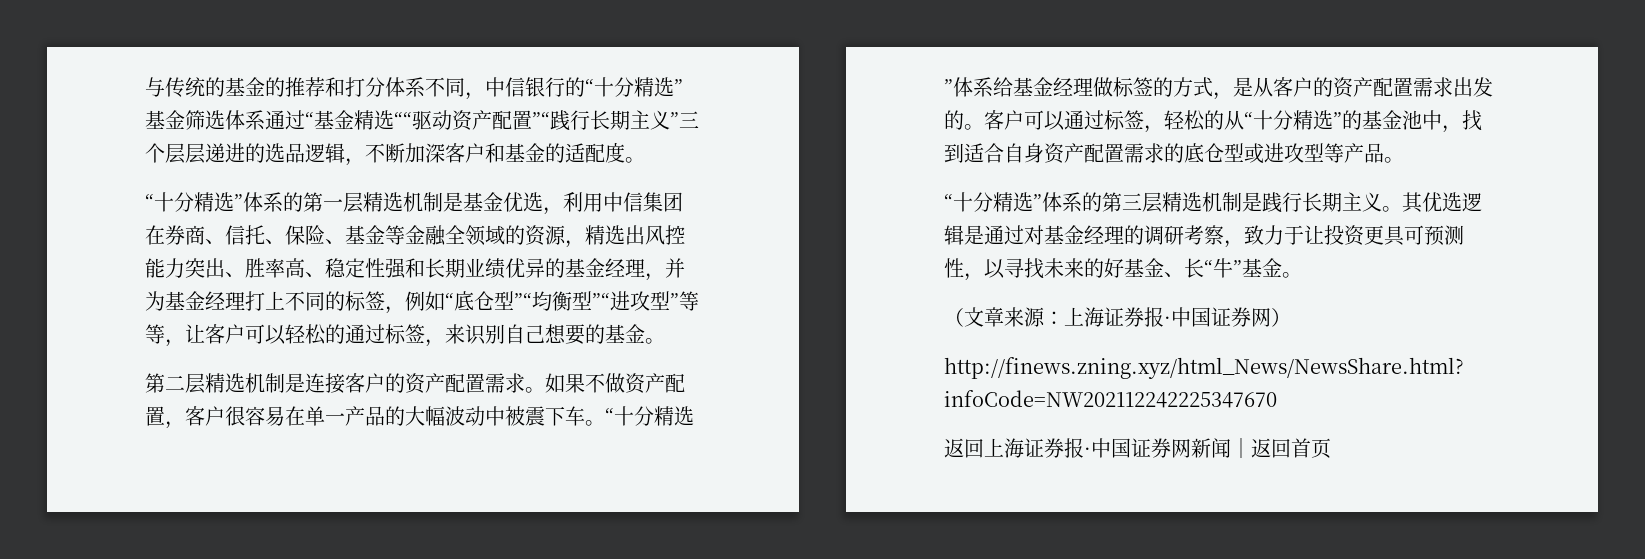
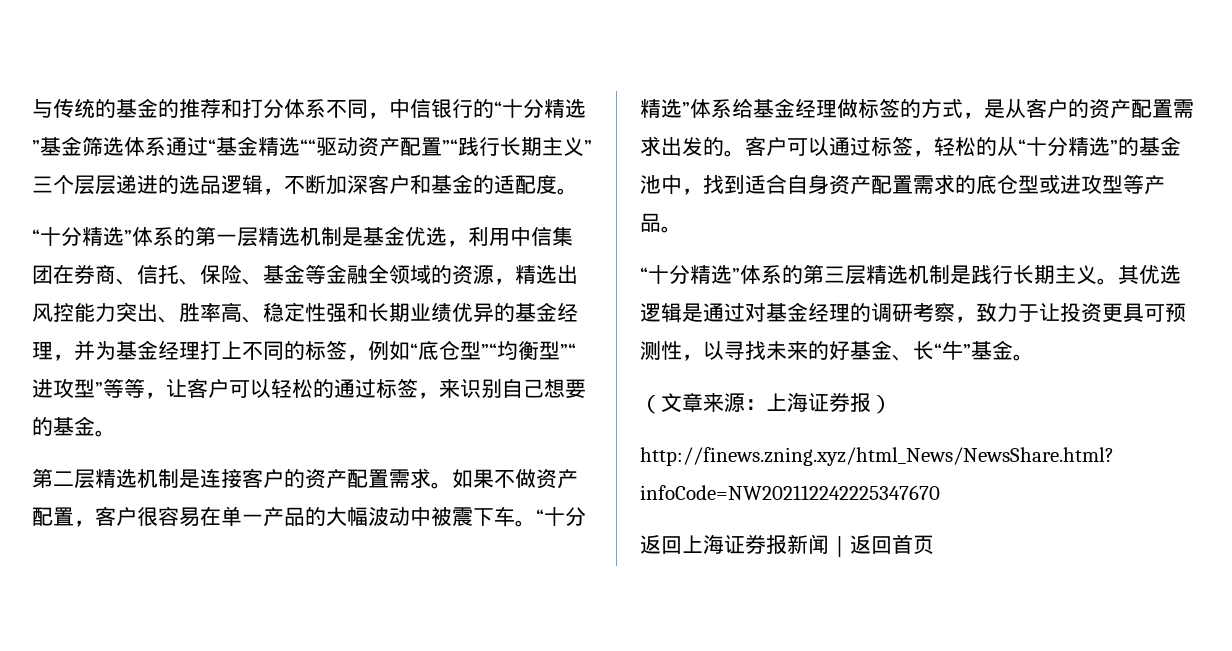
- （文章来源：上海证券报·中国证券网）
+ （文章来源：上海证券报）
- 返回上海证券报·中国证券网新闻｜返回首页
+ 返回上海证券报新闻｜返回首页

